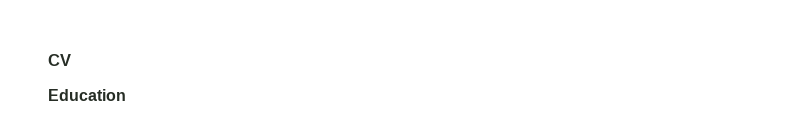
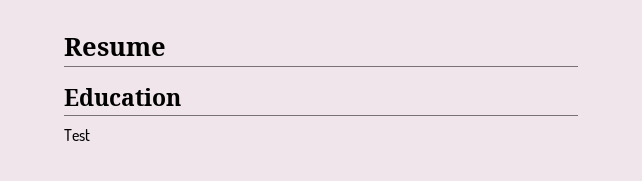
- CV
+ Resume
+ Test

